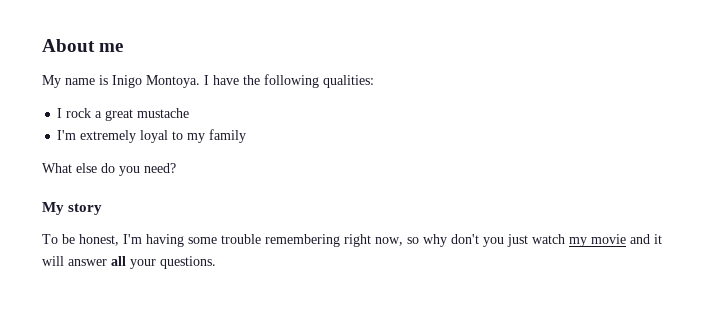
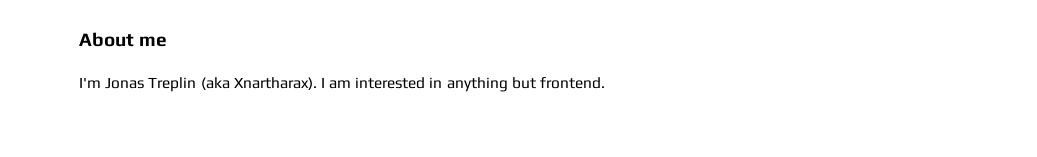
- My name is Inigo Montoya. I have the following qualities:
- I rock a great mustache
- I'm extremely loyal to my family
- What else do you need?
- My story
- To be honest, I'm having some trouble remembering right now, so why don't you just watch my movie and it will answer all your questions.
+ I'm Jonas Treplin (aka Xnartharax). I am interested in anything but frontend.

